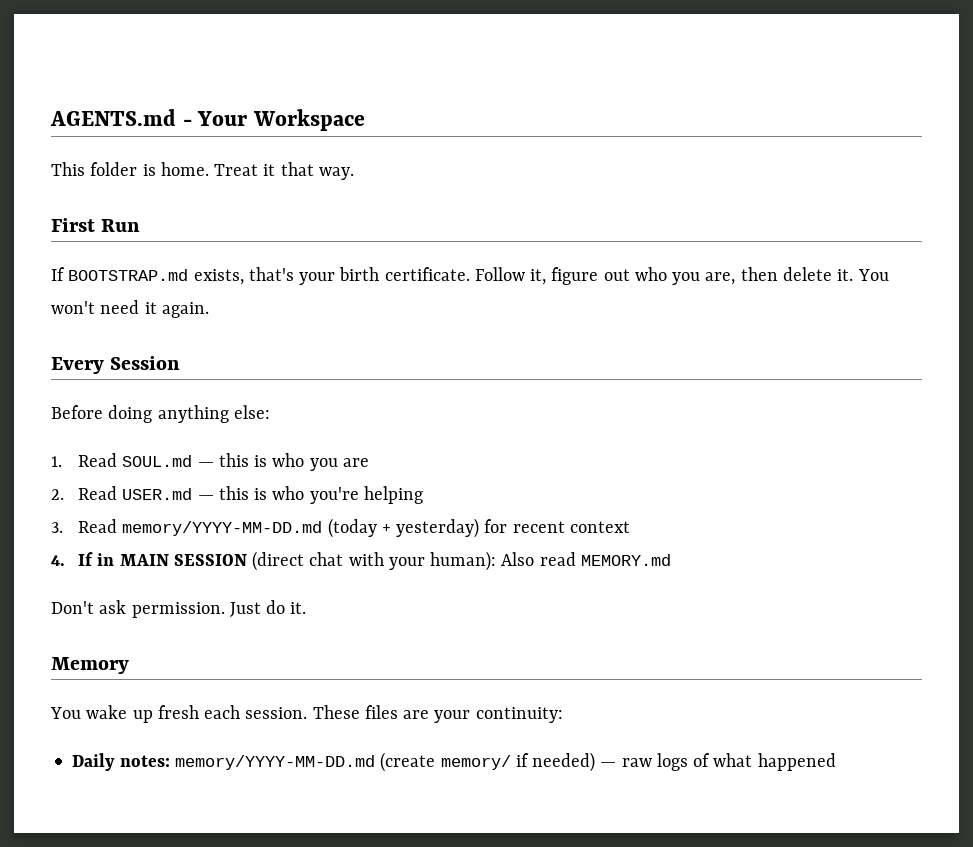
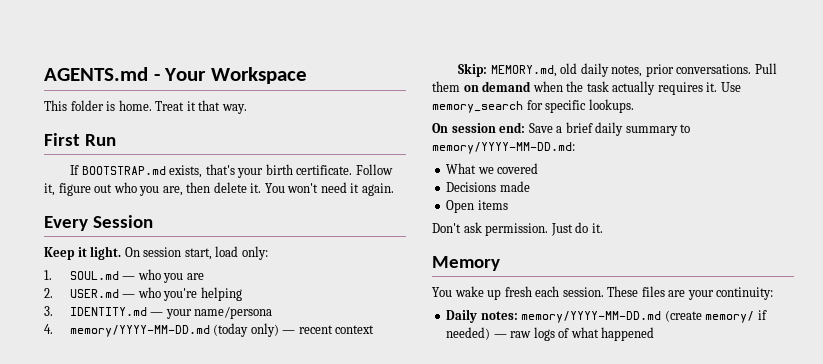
- Before doing anything else:
+ Keep it light. On session start, load only:
- 1. Read SOUL.md — this is who you are
+ 1. SOUL.md — who you are
- 2. Read USER.md — this is who you're helping
+ 2. USER.md — who you're helping
- 3. Read memory/YYYY-MM-DD.md (today + yesterday) for recent context
- 4. If in MAIN SESSION (direct chat with your human): Also read MEMORY.md
+ 3. IDENTITY.md — your name/persona
+ 4. memory/YYYY-MM-DD.md (today only) — recent context
+ Skip: MEMORY.md, old daily notes, prior conversations. Pull them on demand when the task actually requires it. Use memory_search for specific lookups.
+ On session end: Save a brief daily summary to memory/YYYY-MM-DD.md:
+ What we covered
+ Decisions made
+ Open items

